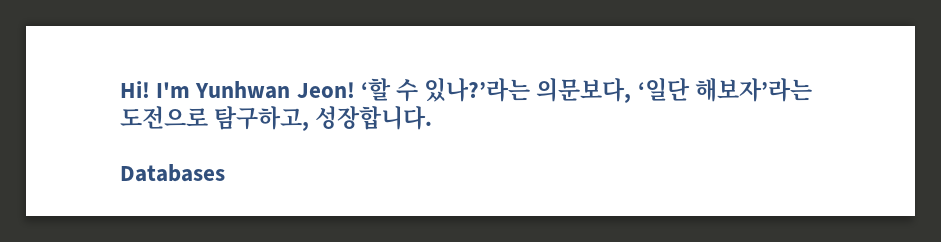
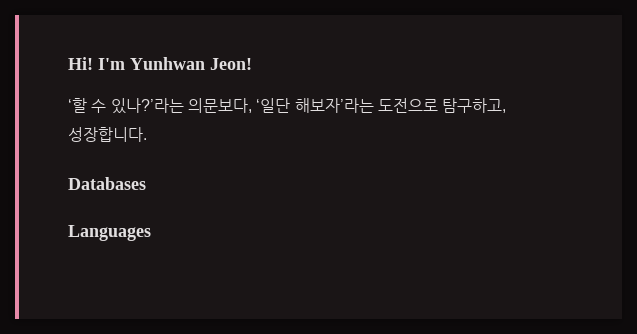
- I'm Yunhwan Jeon! ‘할 수 있나?’라는 의문보다, ‘일단 해보자’라는 도전으로 탐구하고, 성장합니다.
+ I'm Yunhwan Jeon!
+ ‘할 수 있나?’라는 의문보다, ‘일단 해보자’라는 도전으로 탐구하고, 성장합니다.
+ Languages

